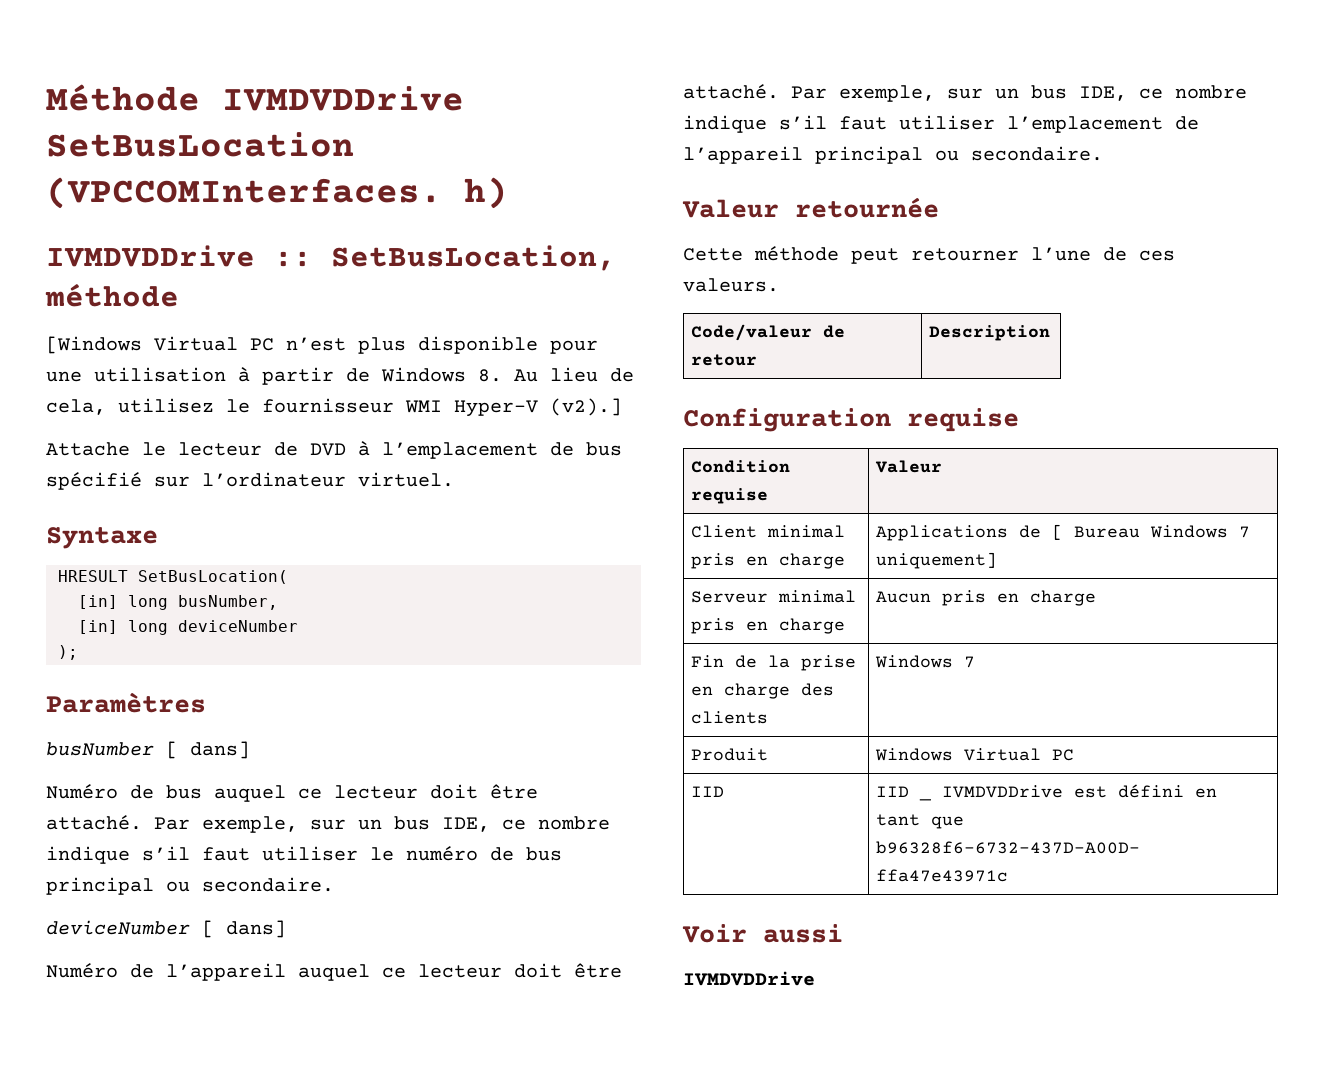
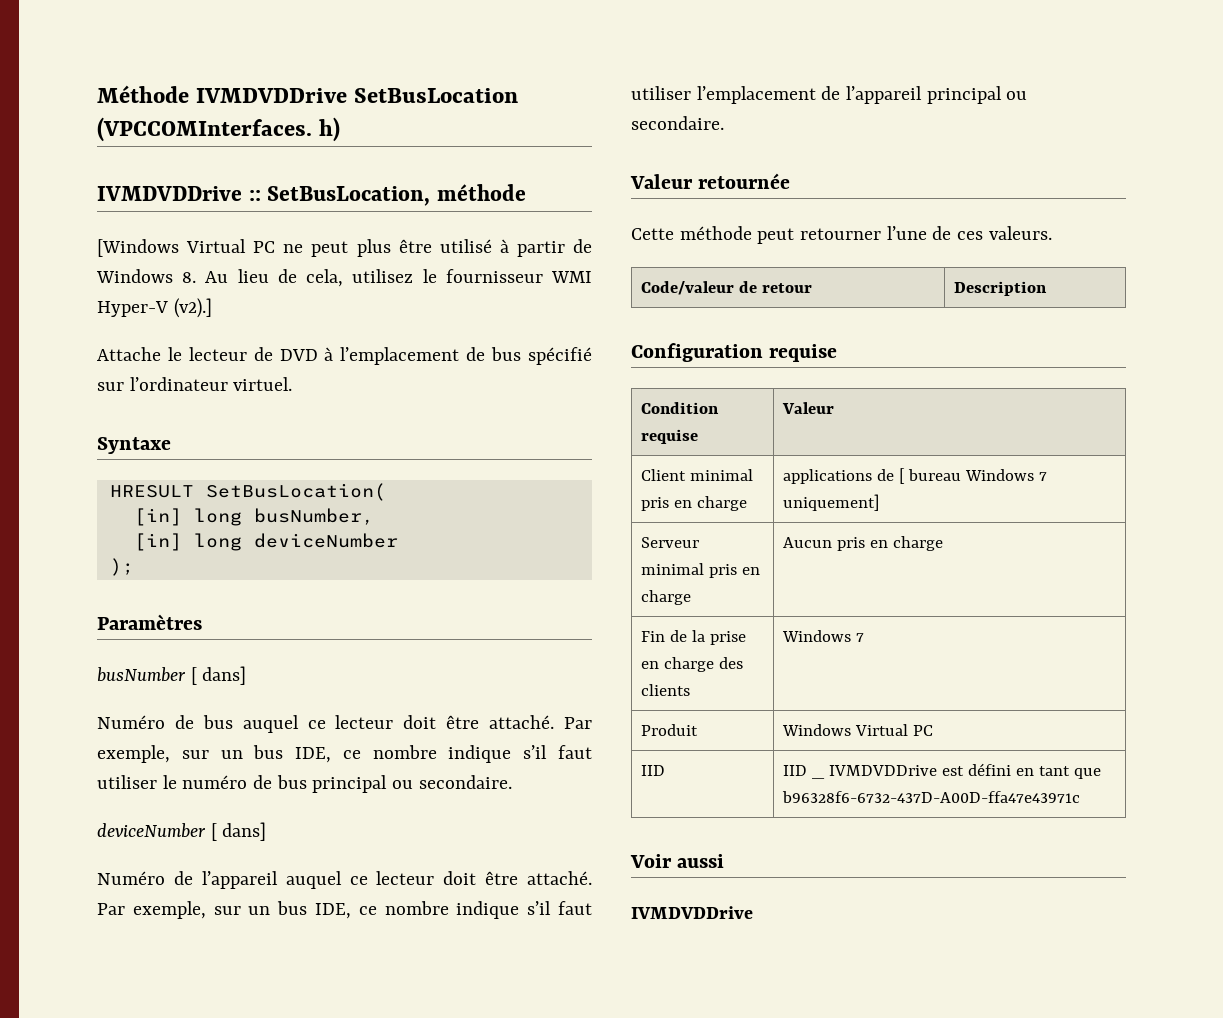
- [Windows Virtual PC n’est plus disponible pour une utilisation à partir de Windows 8. Au lieu de cela, utilisez le fournisseur WMI Hyper-V (v2).]
+ [Windows Virtual PC ne peut plus être utilisé à partir de Windows 8. Au lieu de cela, utilisez le fournisseur WMI Hyper-V (v2).]
- Client minimal pris en charge | Applications de [ Bureau Windows 7 uniquement]
+ Client minimal pris en charge | applications de [ bureau Windows 7 uniquement]

